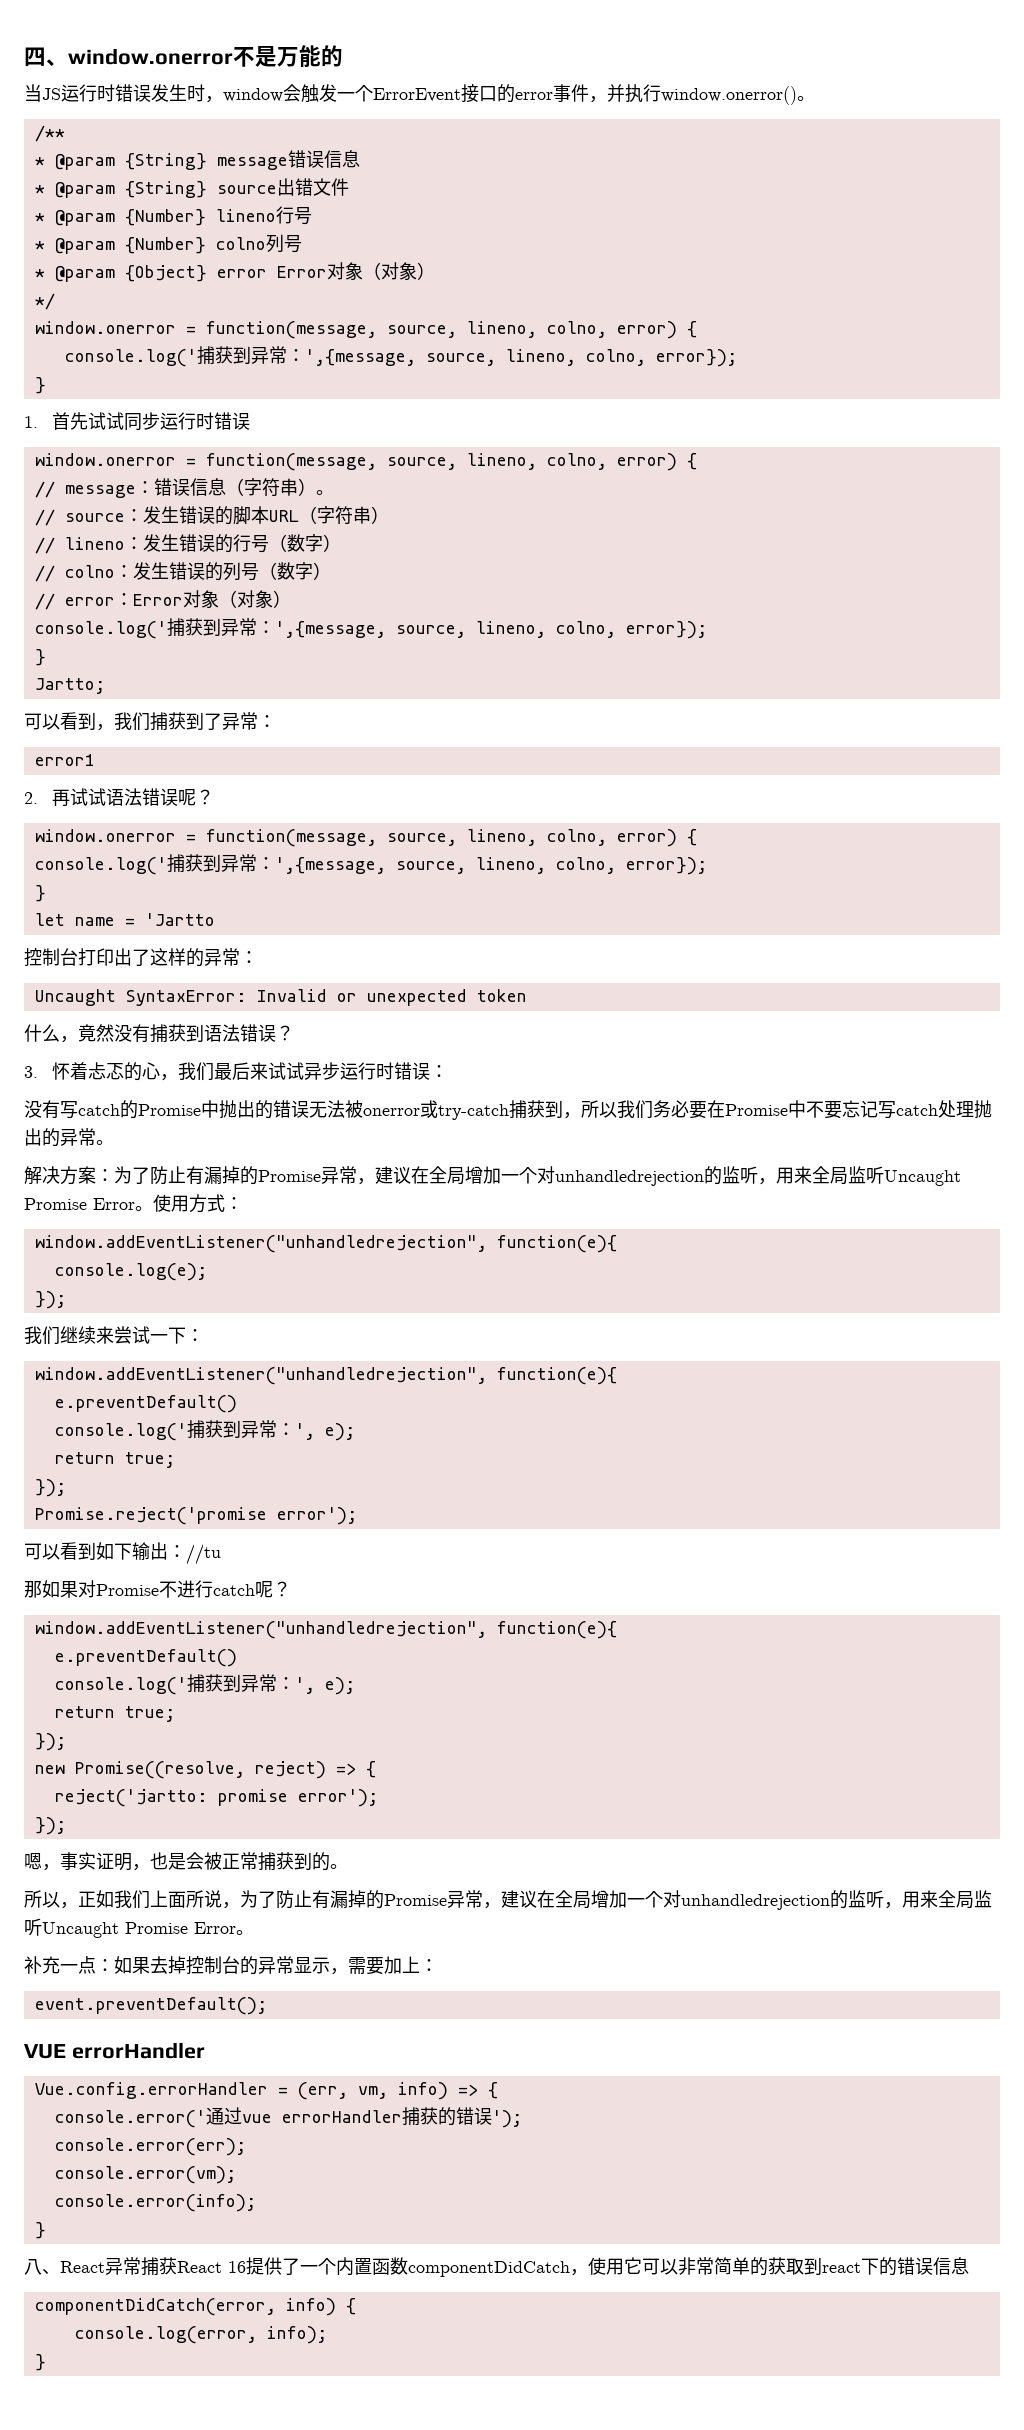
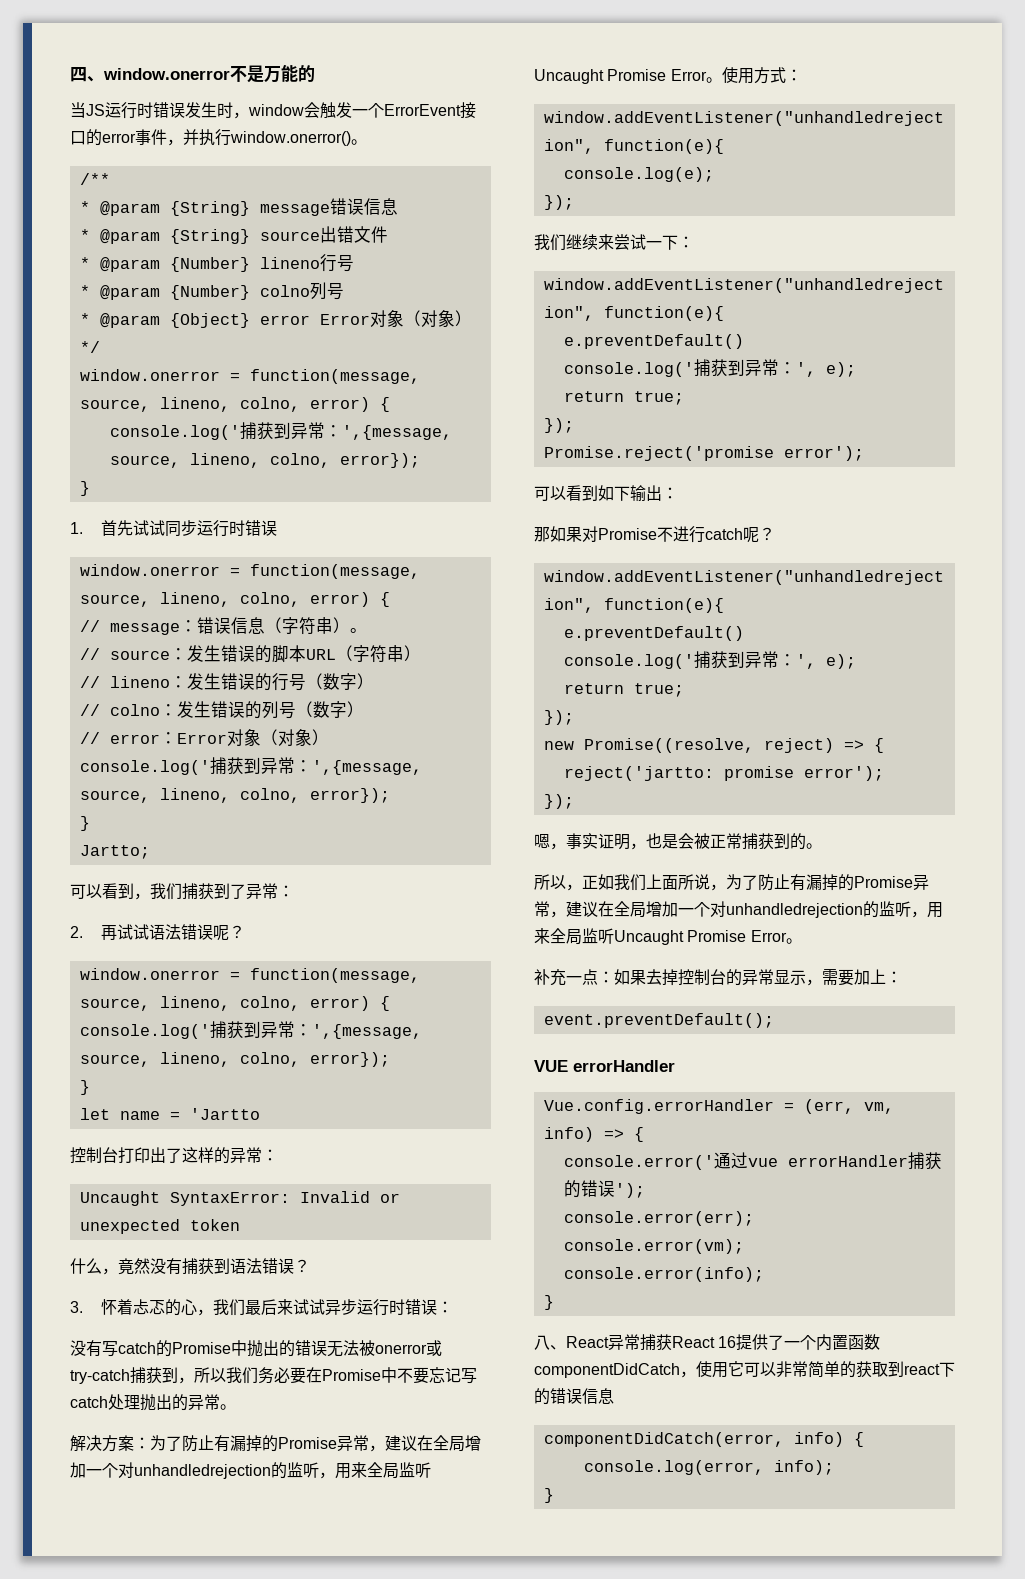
- error1
- 可以看到如下输出：//tu
+ 可以看到如下输出：

